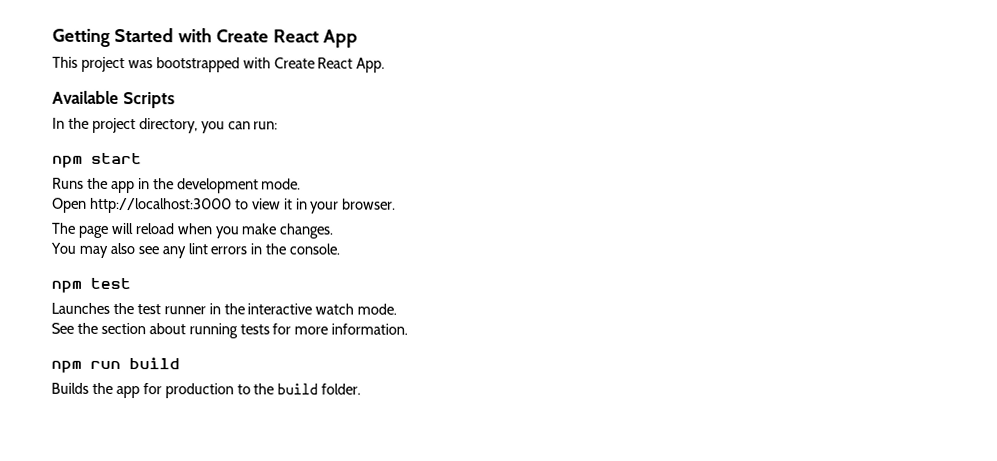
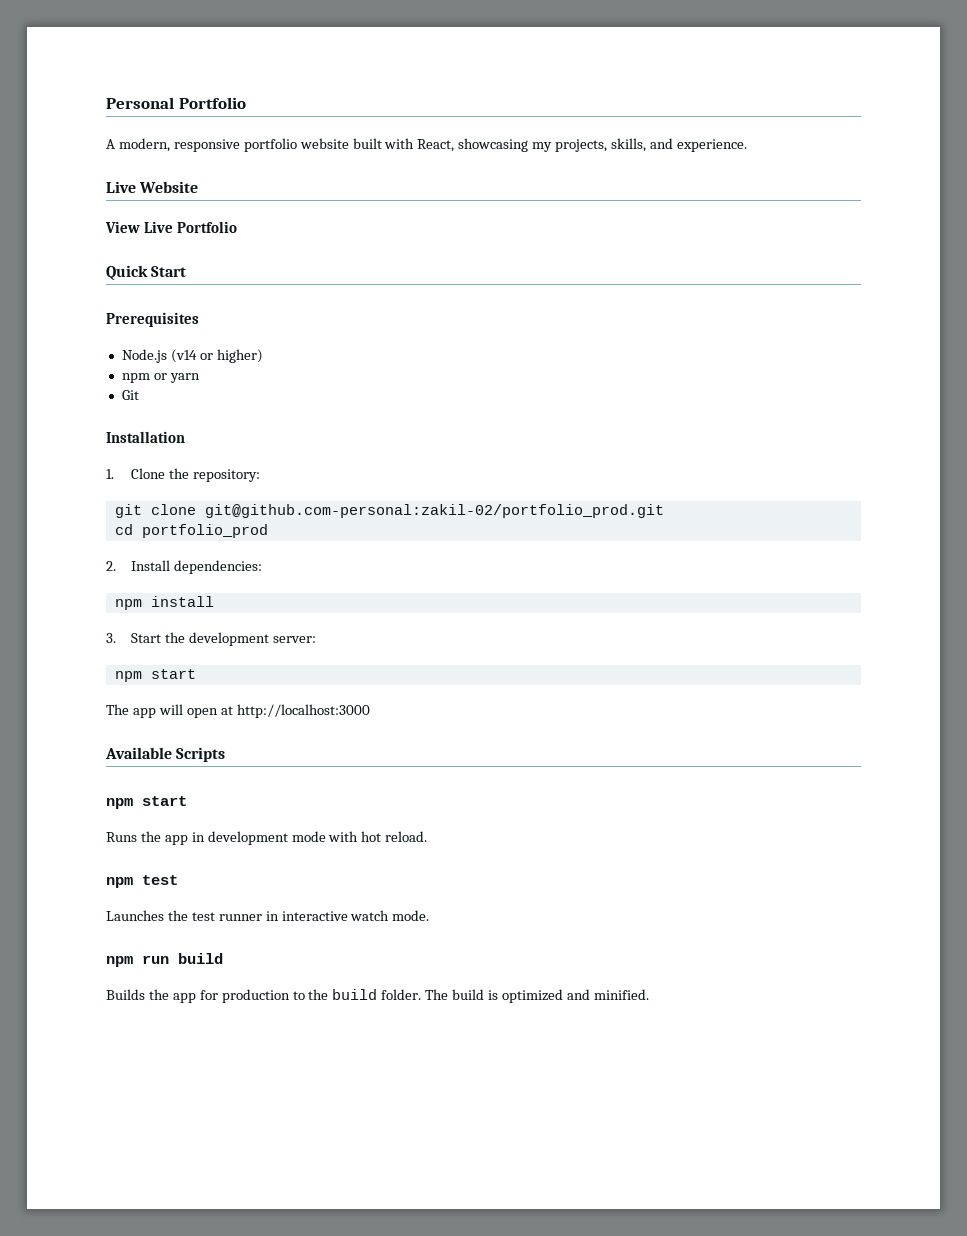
- Getting Started with Create React App
- This project was bootstrapped with Create React App.
+ Personal Portfolio
+ A modern, responsive portfolio website built with React, showcasing my projects, skills, and experience.
+ Live Website
+ View Live Portfolio
+ Quick Start
+ Prerequisites
+ Node.js (v14 or higher)
+ npm or yarn
+ Git
+ Installation
+ 1. Clone the repository:
+ git clone git@github.com-personal:zakil-02/portfolio_prod.git
+ cd portfolio_prod
+ 2. Install dependencies:
+ npm install
+ 3. Start the development server:
+ npm start
+ The app will open at http://localhost:3000
  Available Scripts
- In the project directory, you can run:
- Runs the app in the development mode.
- Open http://localhost:3000 to view it in your browser.
- The page will reload when you make changes.
- You may also see any lint errors in the console.
+ Runs the app in development mode with hot reload.
- Launches the test runner in the interactive watch mode.
+ Launches the test runner in interactive watch mode.
- See the section about running tests for more information.
+ The build is optimized and minified.

